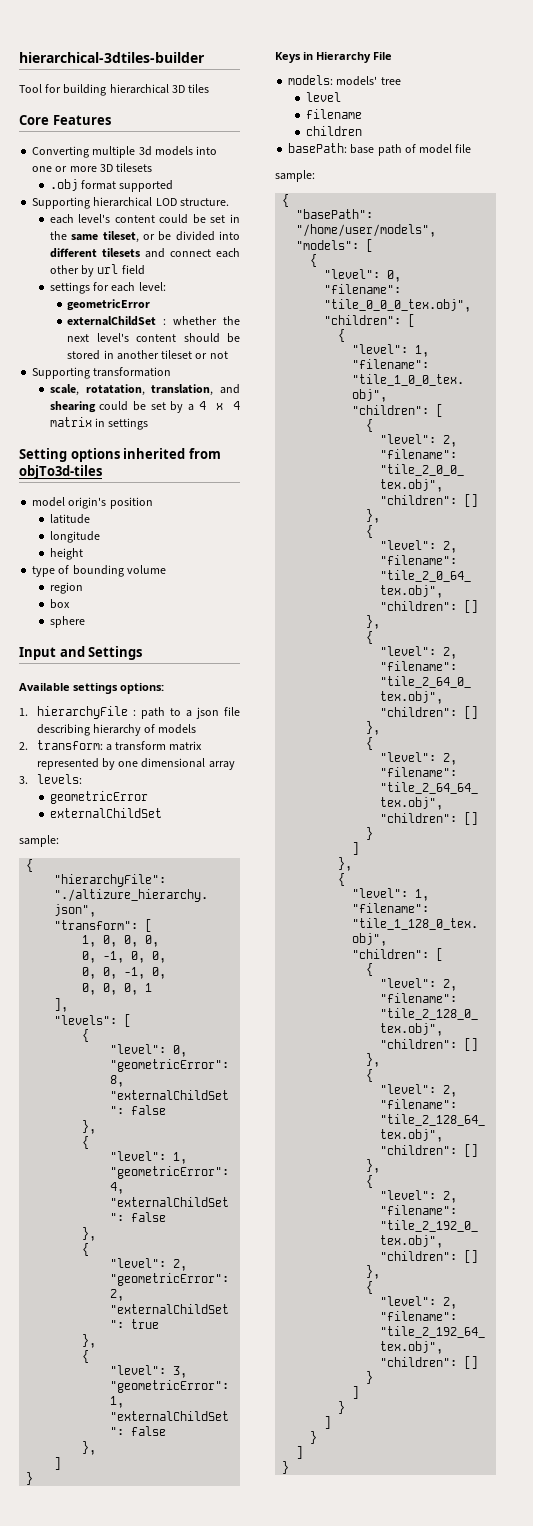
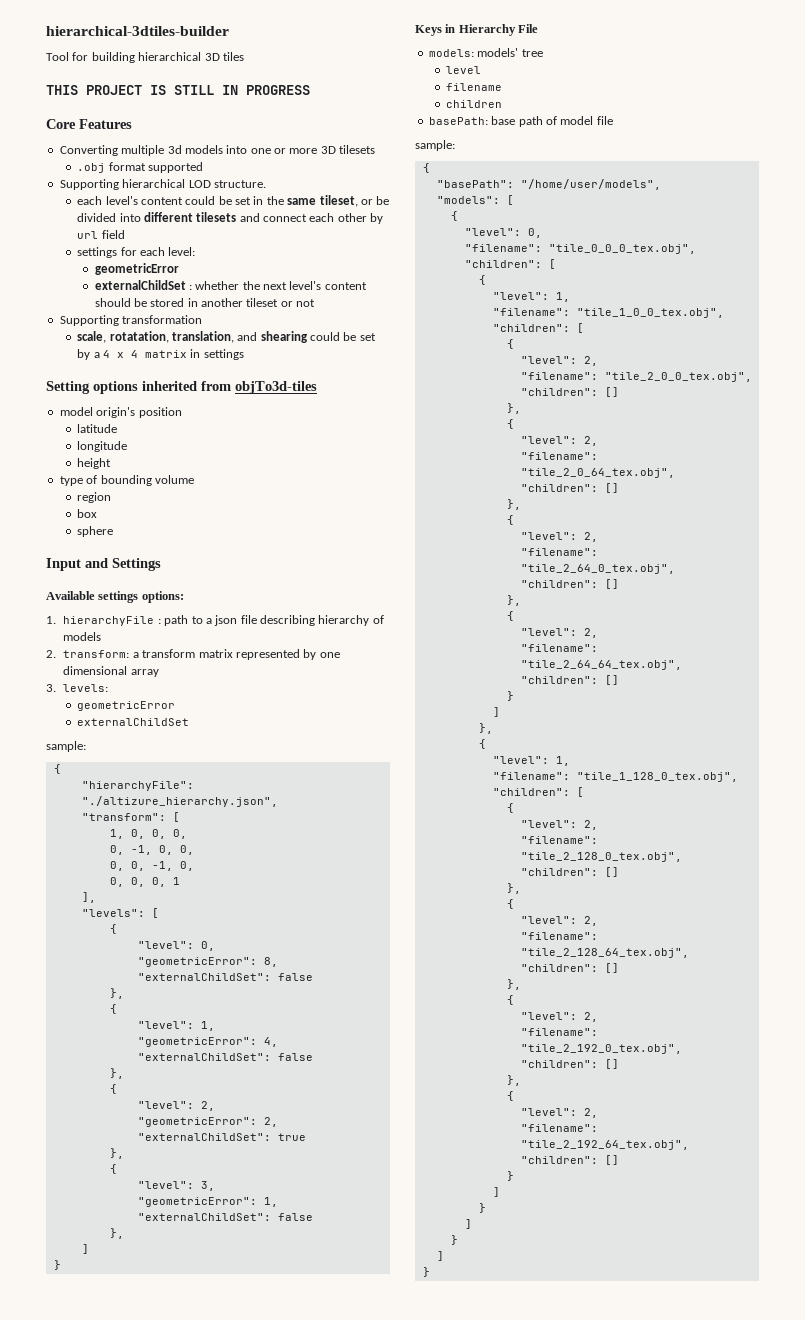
+ THIS PROJECT IS STILL IN PROGRESS

